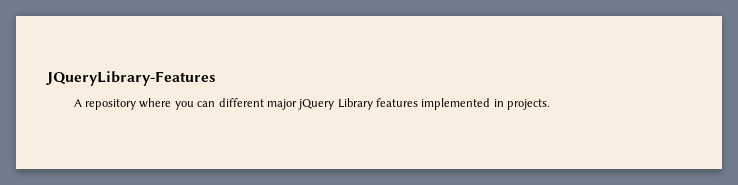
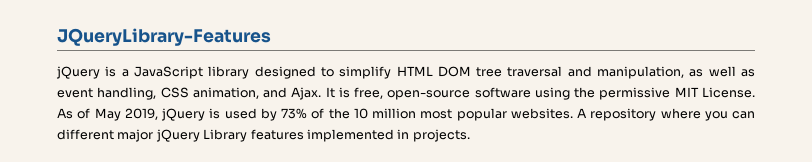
+ jQuery is a JavaScript library designed to simplify HTML DOM tree traversal and manipulation, as well as event handling, CSS animation, and Ajax. It is free, open-source software using the permissive MIT License. As of May 2019, jQuery is used by 73% of the 10 million most popular websites.

